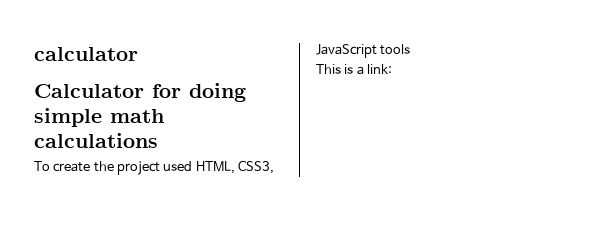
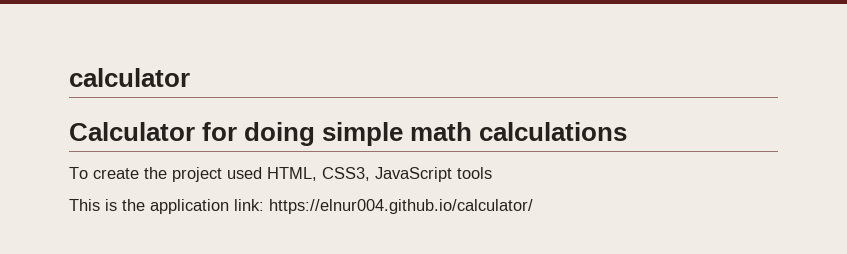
- This is a link:
+ This is the application link: https://elnur004.github.io/calculator/

